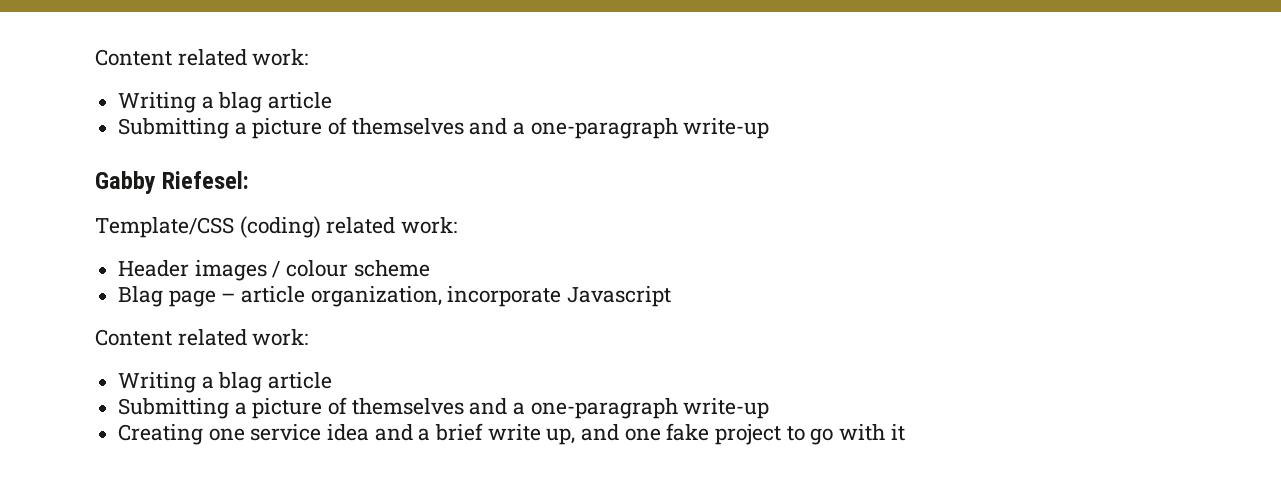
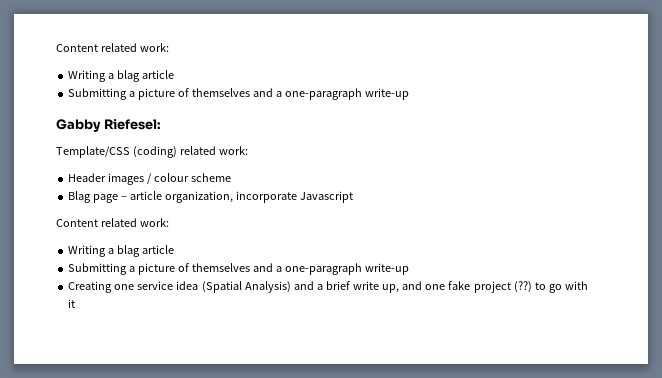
- Creating one service idea and a brief write up, and one fake project to go with it
+ Creating one service idea (Spatial Analysis) and a brief write up, and one fake project (??) to go with it

